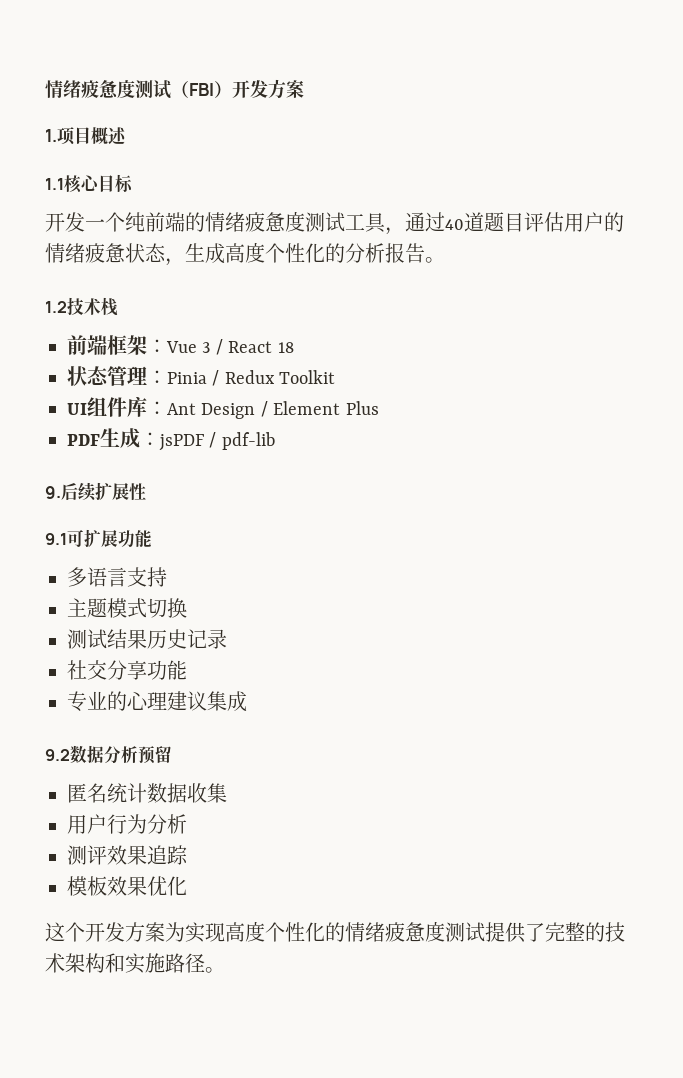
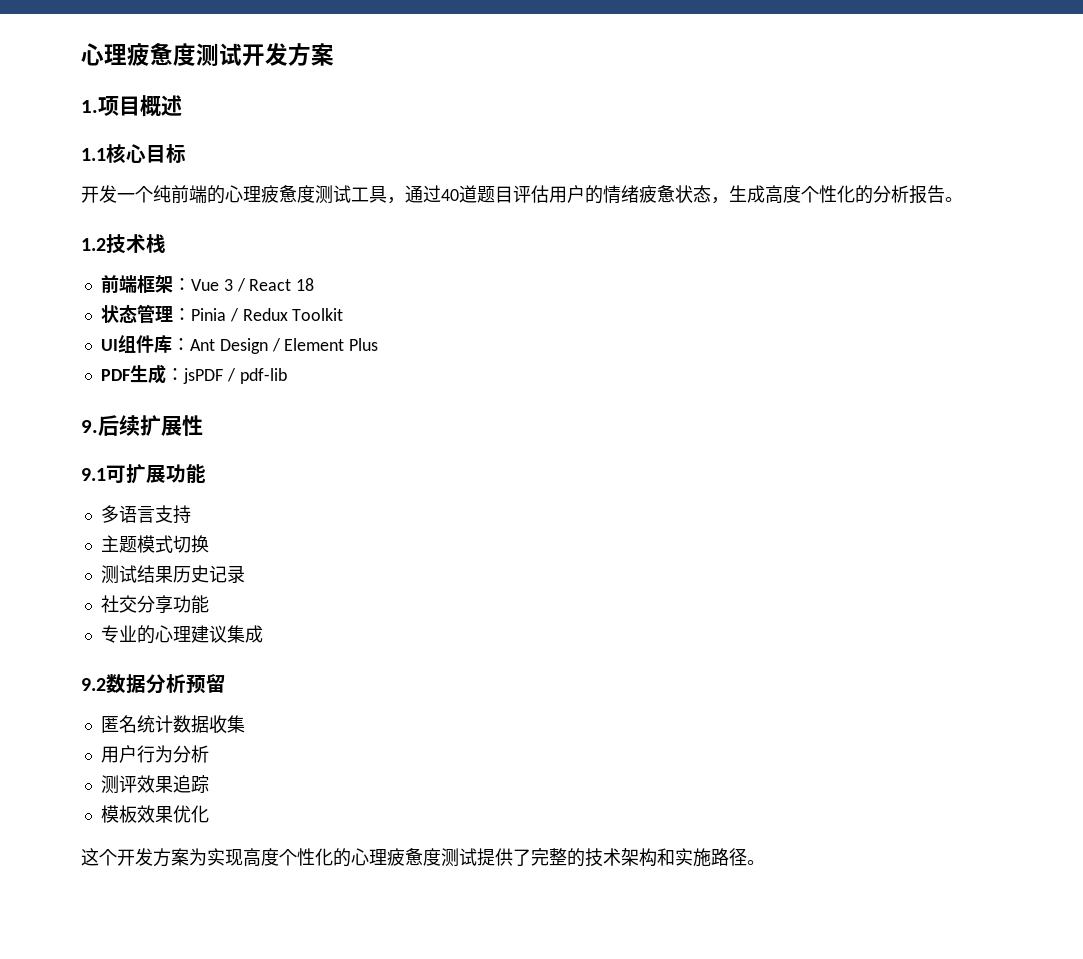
- 情绪疲惫度测试（FBI）开发方案
+ 心理疲惫度测试开发方案
- 开发一个纯前端的情绪疲惫度测试工具，通过40道题目评估用户的情绪疲惫状态，生成高度个性化的分析报告。
+ 开发一个纯前端的心理疲惫度测试工具，通过40道题目评估用户的情绪疲惫状态，生成高度个性化的分析报告。
- 这个开发方案为实现高度个性化的情绪疲惫度测试提供了完整的技术架构和实施路径。
+ 这个开发方案为实现高度个性化的心理疲惫度测试提供了完整的技术架构和实施路径。

